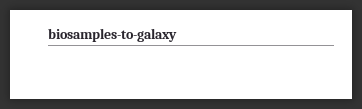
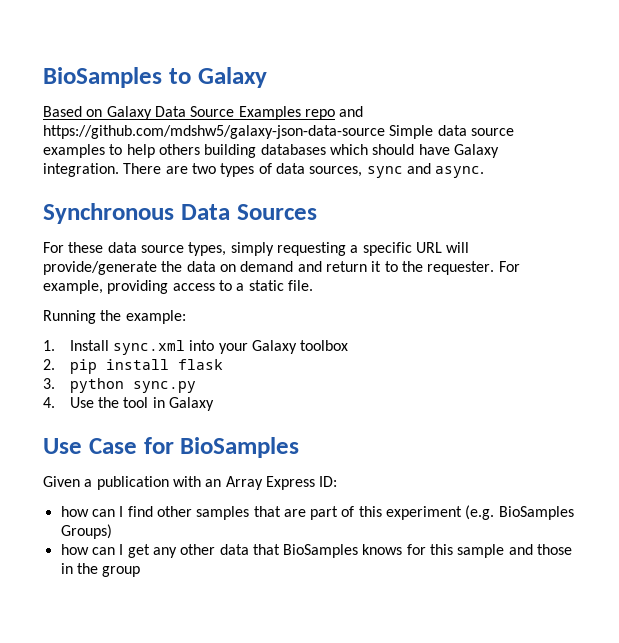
- biosamples-to-galaxy
+ BioSamples to Galaxy
+ Based on Galaxy Data Source Examples repo and https://github.com/mdshw5/galaxy-json-data-source Simple data source examples to help others building databases which should have Galaxy integration. There are two types of data sources, sync and async.
+ Synchronous Data Sources
+ For these data source types, simply requesting a specific URL will provide/generate the data on demand and return it to the requester. For example, providing access to a static file.
+ Running the example:
+ 1. Install sync.xml into your Galaxy toolbox
+ 2. pip install flask
+ 3. python sync.py
+ 4. Use the tool in Galaxy
+ Use Case for BioSamples
+ Given a publication with an Array Express ID:
+ how can I find other samples that are part of this experiment (e.g. BioSamples Groups)
+ how can I get any other data that BioSamples knows for this sample and those in the group

